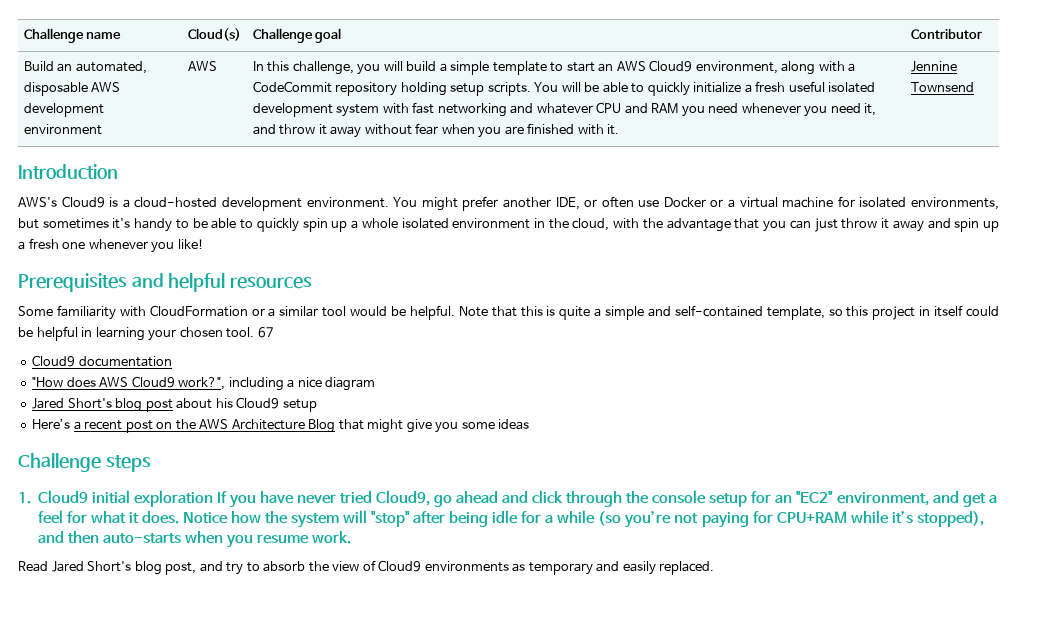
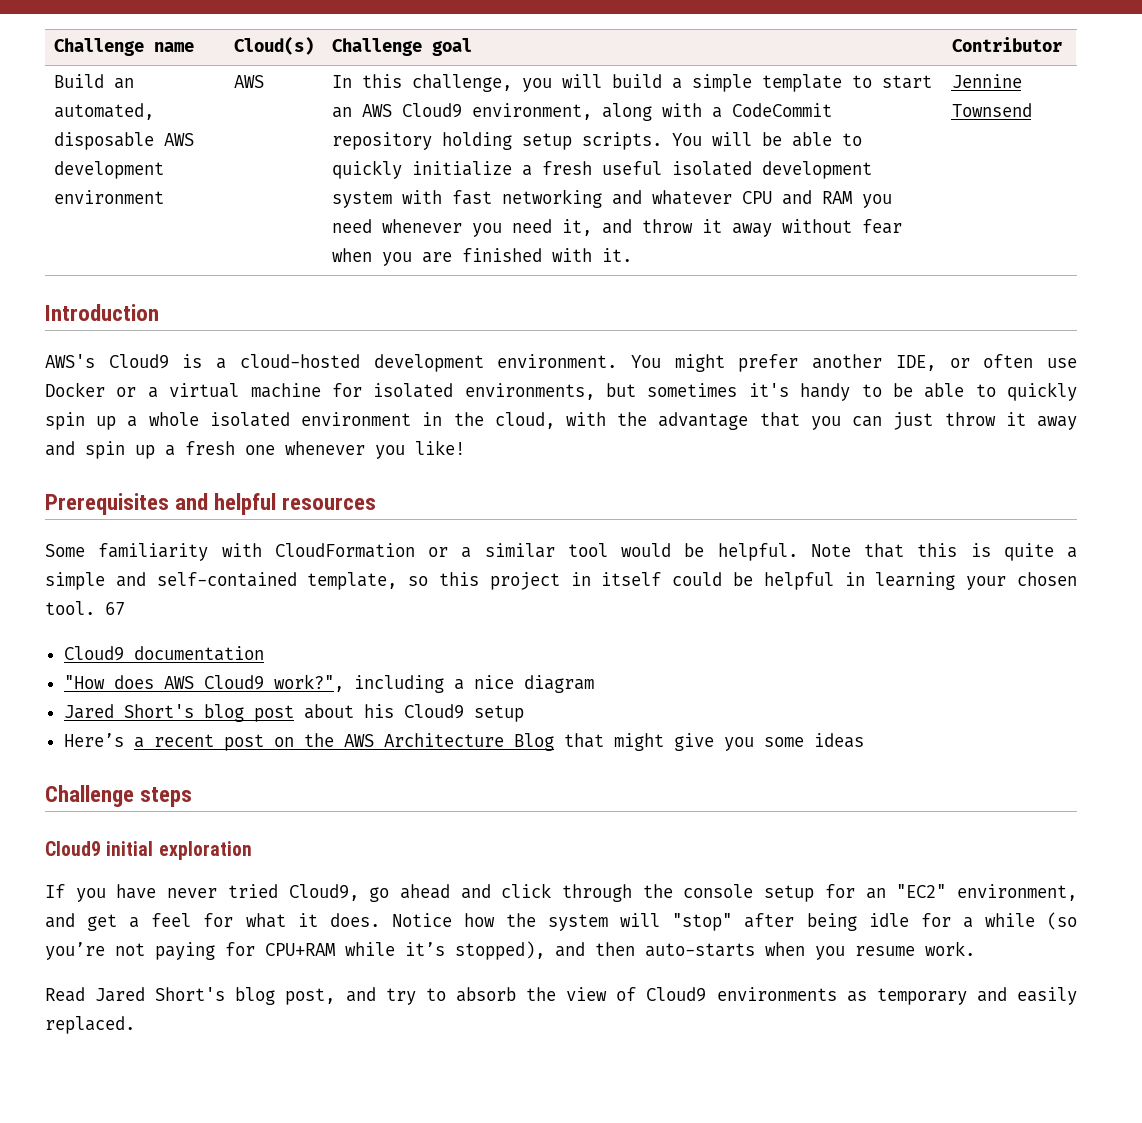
- 1. Cloud9 initial exploration If you have never tried Cloud9, go ahead and click through the console setup for an "EC2" environment, and get a feel for what it does.
+ Cloud9 initial exploration
+ If you have never tried Cloud9, go ahead and click through the console setup for an "EC2" environment, and get a feel for what it does.

